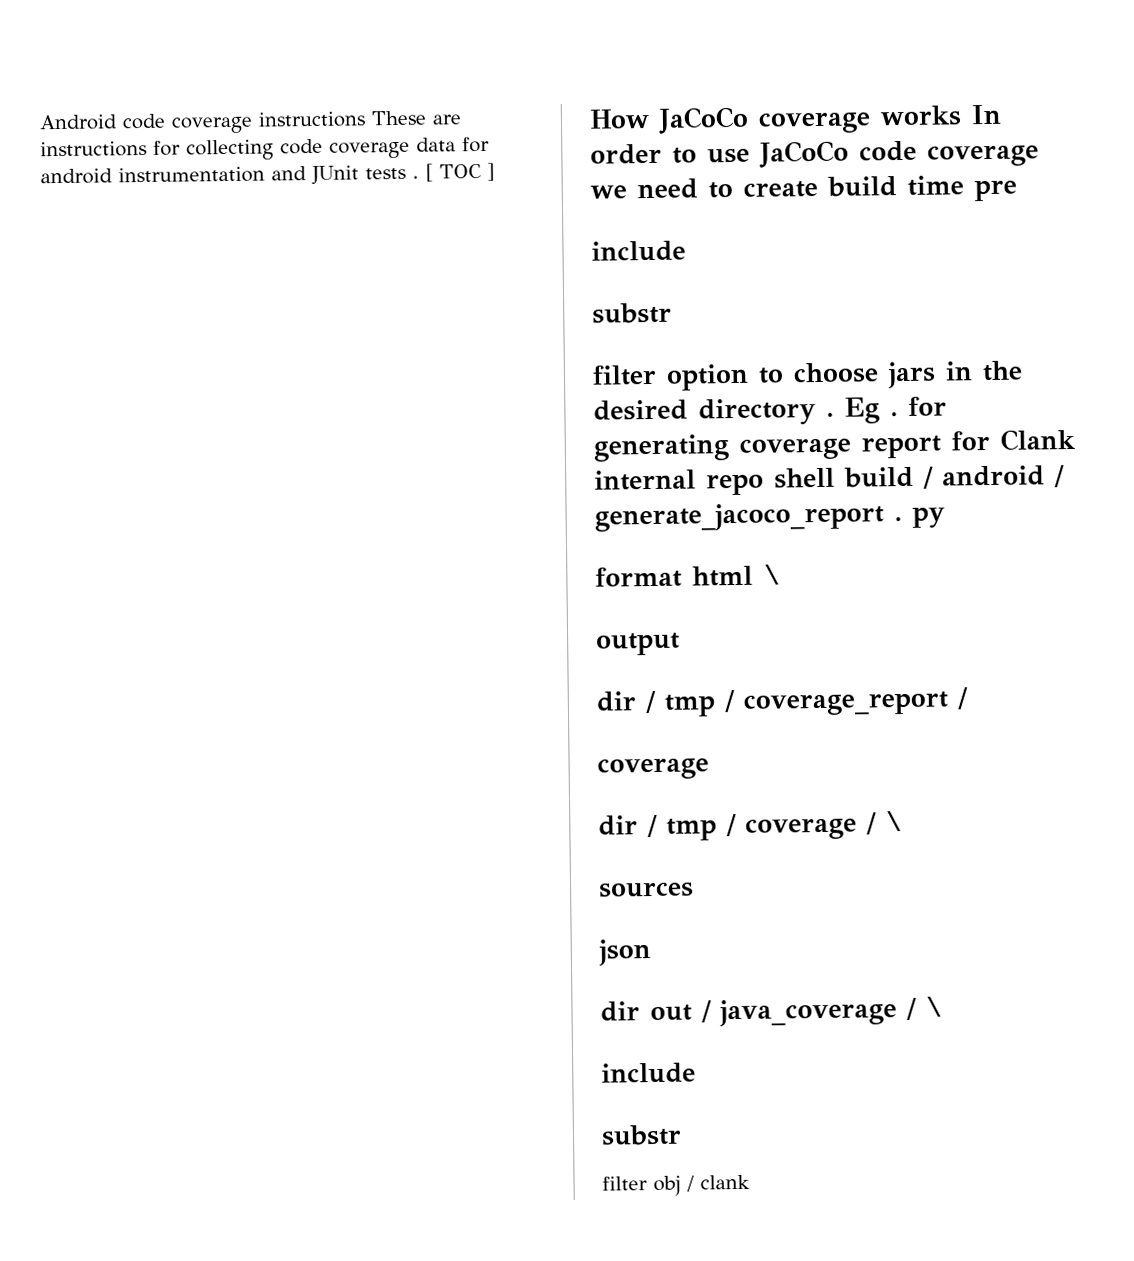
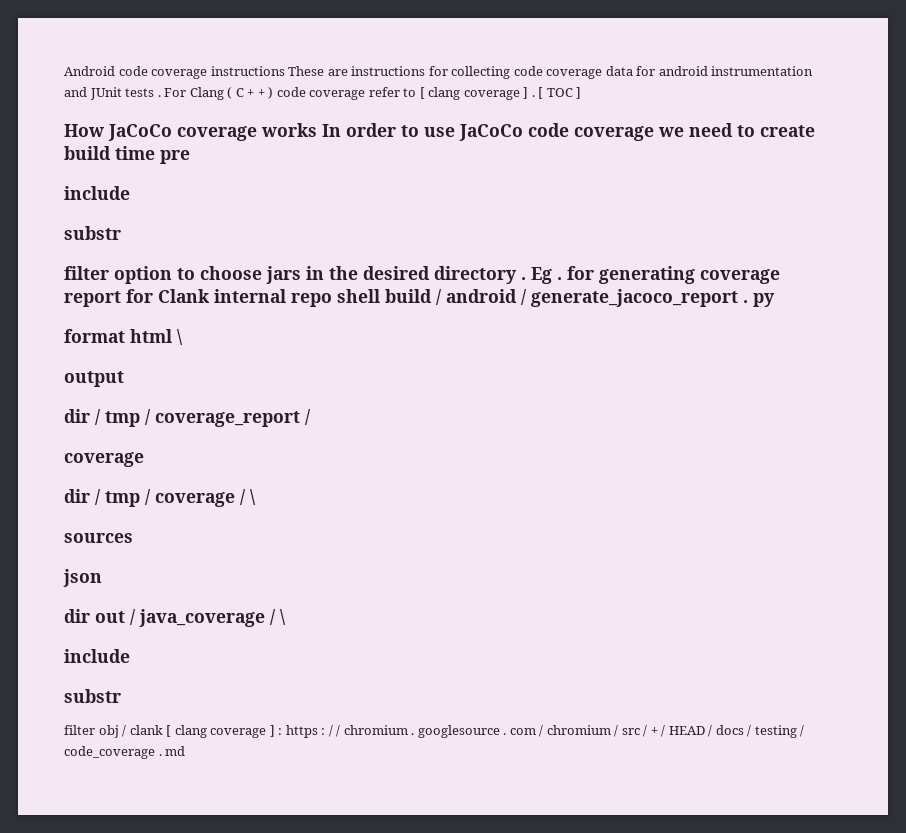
+ For Clang ( C + + ) code coverage refer to [ clang coverage ] .
- filter obj / clank
+ filter obj / clank [ clang coverage ] : https : / / chromium . googlesource . com / chromium / src / + / HEAD / docs / testing / code_coverage . md

